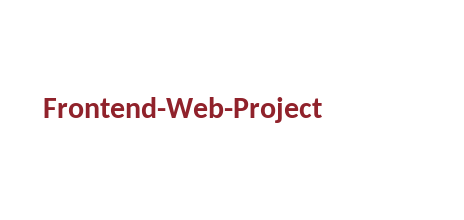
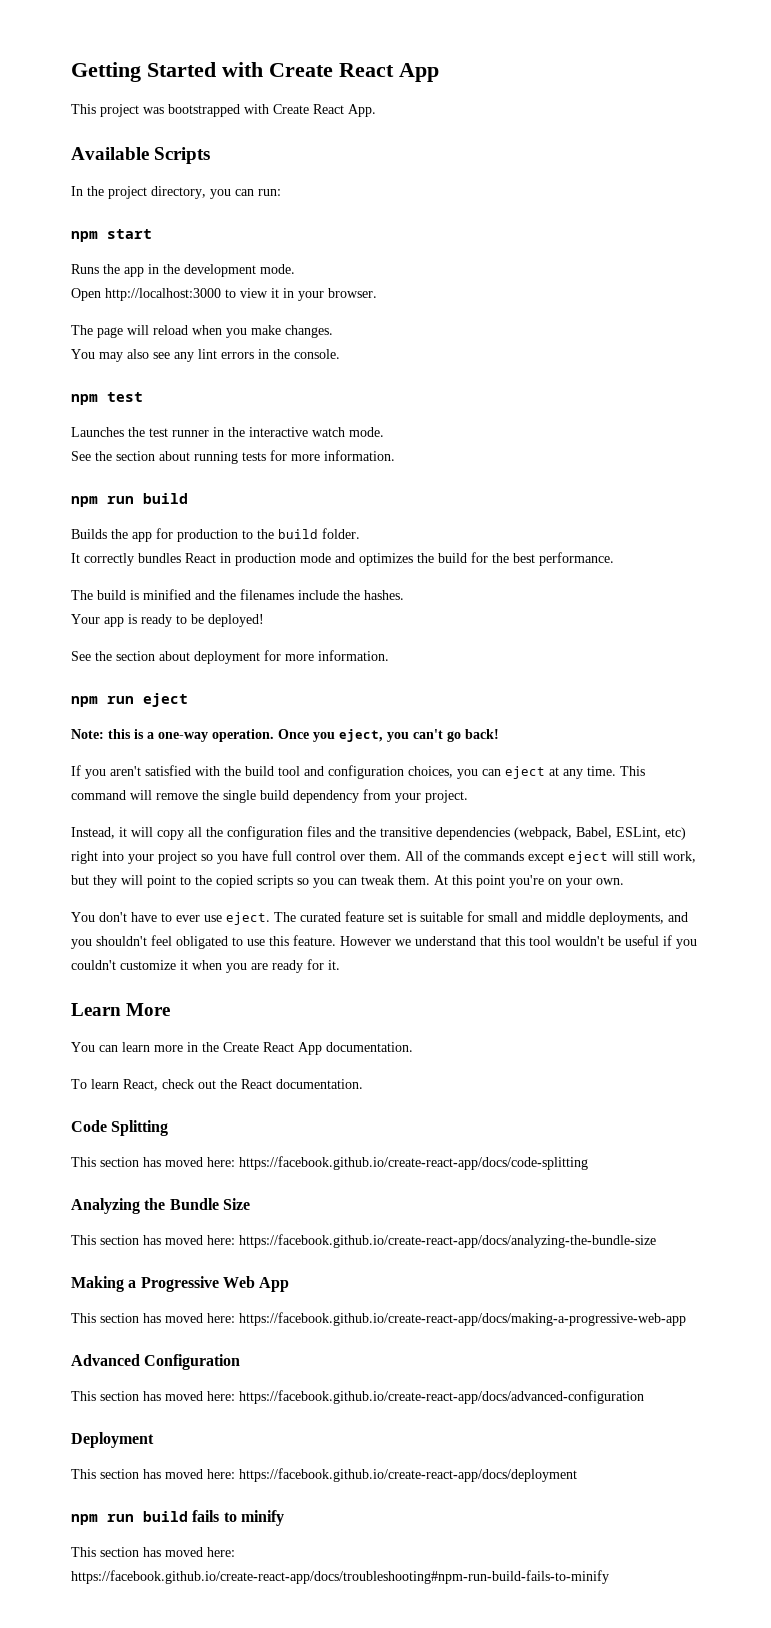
- Frontend-Web-Project
+ Getting Started with Create React App
+ This project was bootstrapped with Create React App.
+ Available Scripts
+ In the project directory, you can run:
+ npm start
+ Runs the app in the development mode.
+ Open http://localhost:3000 to view it in your browser.
+ The page will reload when you make changes.
+ You may also see any lint errors in the console.
+ npm test
+ Launches the test runner in the interactive watch mode.
+ See the section about running tests for more information.
+ npm run build
+ Builds the app for production to the build folder.
+ It correctly bundles React in production mode and optimizes the build for the best performance.
+ The build is minified and the filenames include the hashes.
+ Your app is ready to be deployed!
+ See the section about deployment for more information.
+ npm run eject
+ Note: this is a one-way operation. Once you eject, you can't go back!
+ If you aren't satisfied with the build tool and configuration choices, you can eject at any time. This command will remove the single build dependency from your project.
+ Instead, it will copy all the configuration files and the transitive dependencies (webpack, Babel, ESLint, etc) right into your project so you have full control over them. All of the commands except eject will still work, but they will point to the copied scripts so you can tweak them. At this point you're on your own.
+ You don't have to ever use eject. The curated feature set is suitable for small and middle deployments, and you shouldn't feel obligated to use this feature. However we understand that this tool wouldn't be useful if you couldn't customize it when you are ready for it.
+ Learn More
+ You can learn more in the Create React App documentation.
+ To learn React, check out the React documentation.
+ Code Splitting
+ This section has moved here: https://facebook.github.io/create-react-app/docs/code-splitting
+ Analyzing the Bundle Size
+ This section has moved here: https://facebook.github.io/create-react-app/docs/analyzing-the-bundle-size
+ Making a Progressive Web App
+ This section has moved here: https://facebook.github.io/create-react-app/docs/making-a-progressive-web-app
+ Advanced Configuration
+ This section has moved here: https://facebook.github.io/create-react-app/docs/advanced-configuration
+ Deployment
+ This section has moved here: https://facebook.github.io/create-react-app/docs/deployment
+ npm run build fails to minify
+ This section has moved here: https://facebook.github.io/create-react-app/docs/troubleshooting#npm-run-build-fails-to-minify

